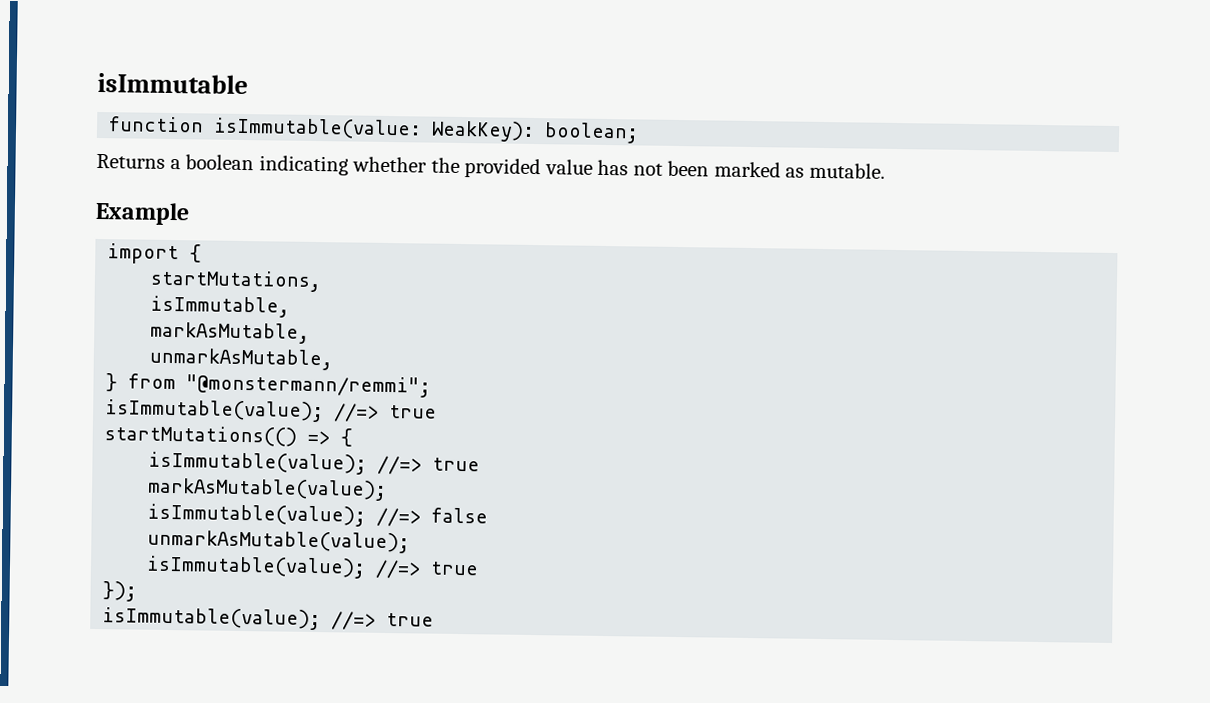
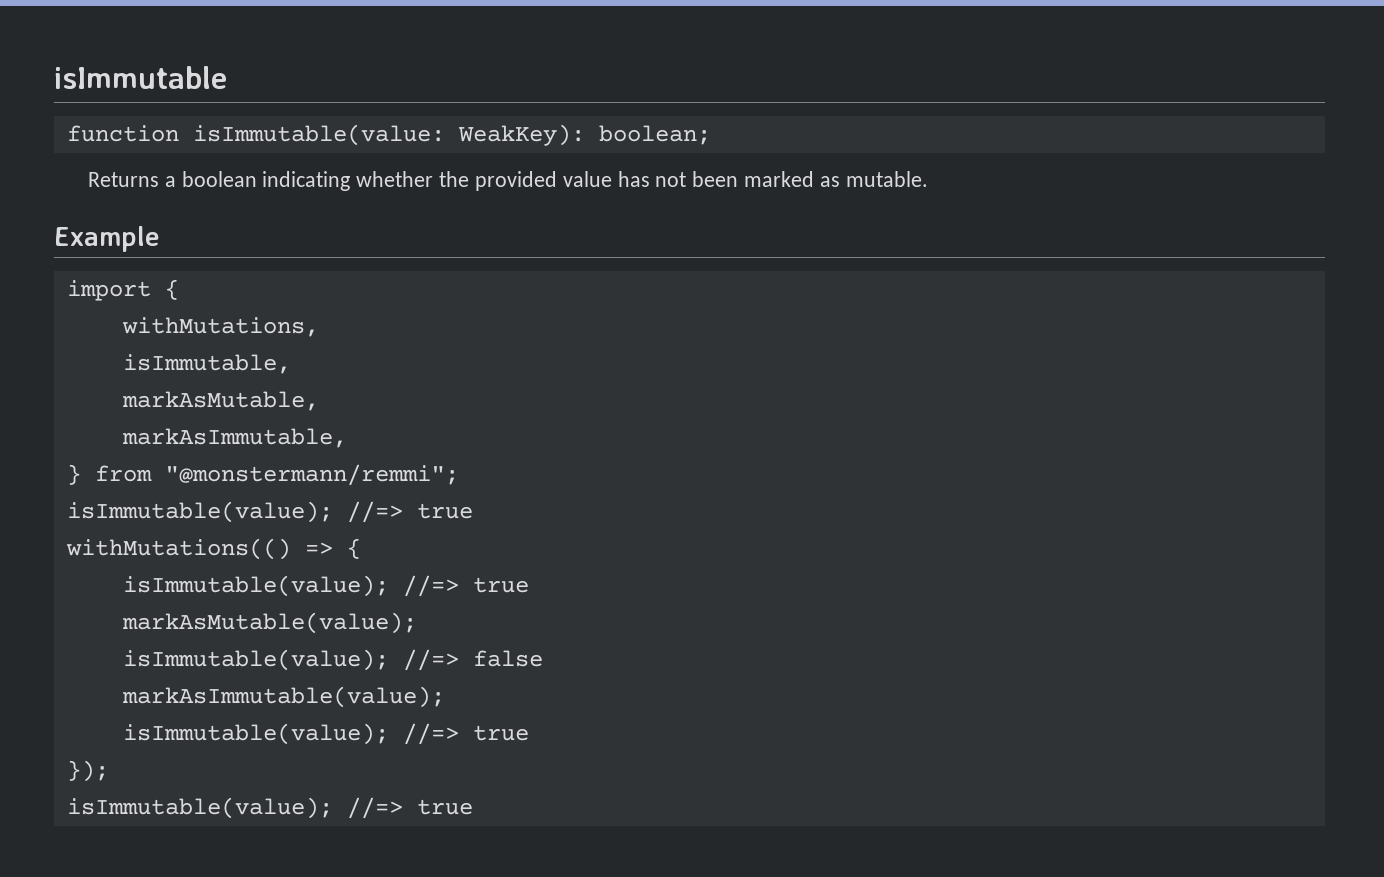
- startMutations,
+ withMutations,
- unmarkAsMutable,
+ markAsImmutable,
- startMutations(() => {
+ withMutations(() => {
- unmarkAsMutable(value);
+ markAsImmutable(value);

